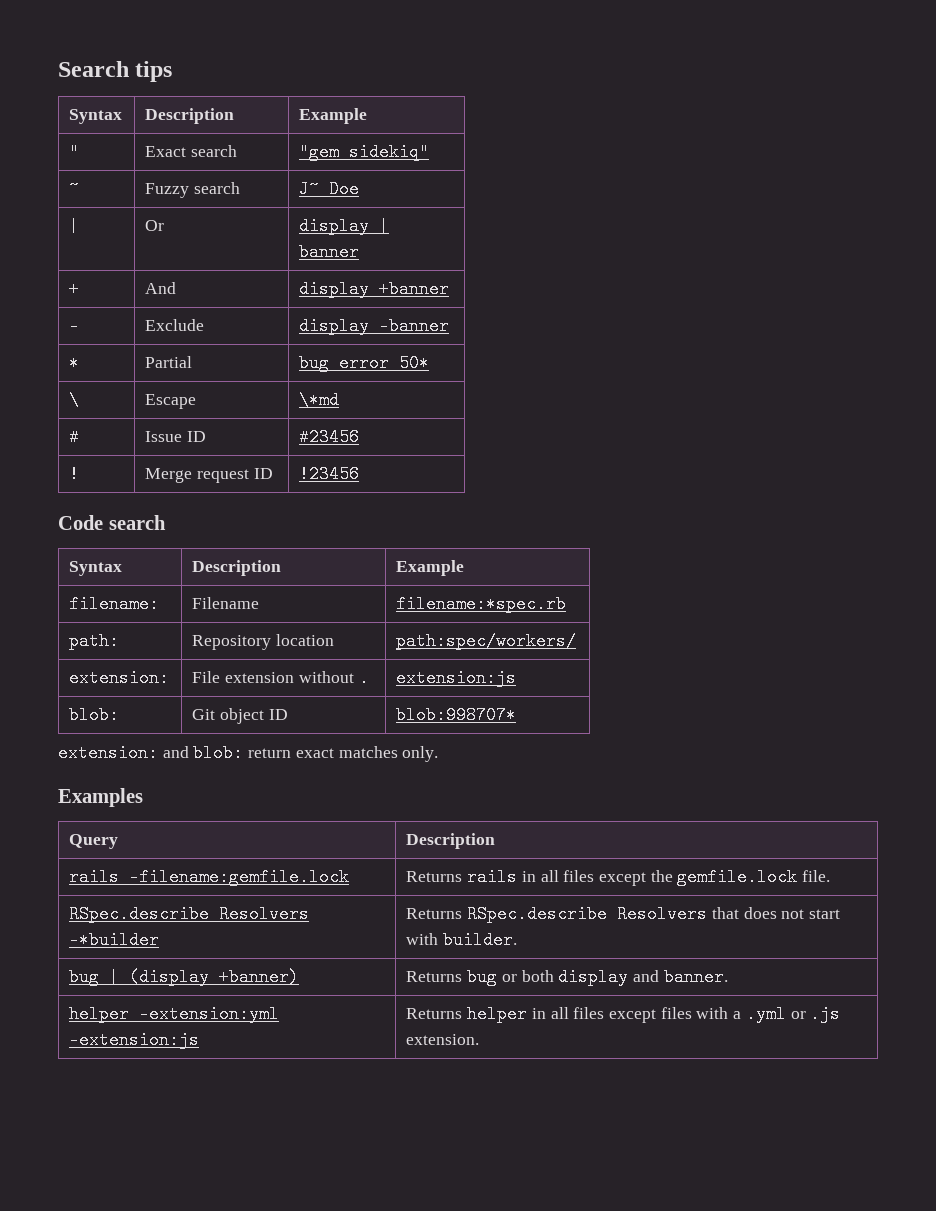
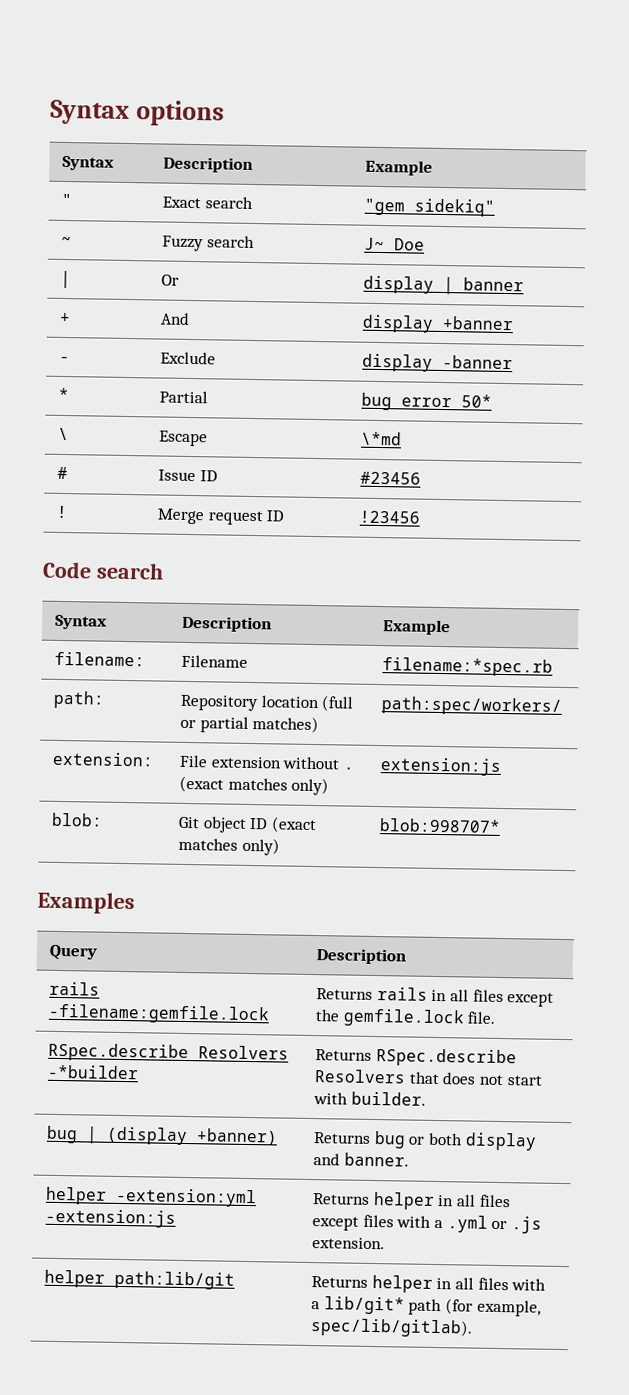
- Search tips
+ Syntax options
- path: | Repository location | path:spec/workers/
+ path: | Repository location (full or partial matches) | path:spec/workers/
- extension: | File extension without . | extension:js
+ extension: | File extension without . (exact matches only) | extension:js
- blob: | Git object ID | blob:998707*
- extension: and blob: return exact matches only.
+ blob: | Git object ID (exact matches only) | blob:998707*
+ helper path:lib/git | Returns helper in all files with a lib/git* path (for example, spec/lib/gitlab).

